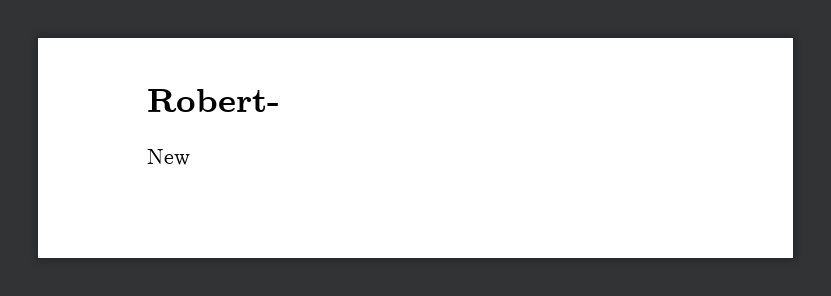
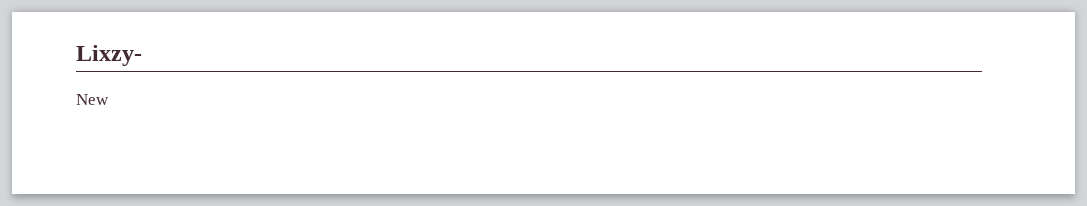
- Robert-
+ Lixzy-

